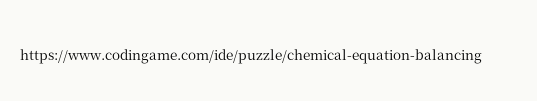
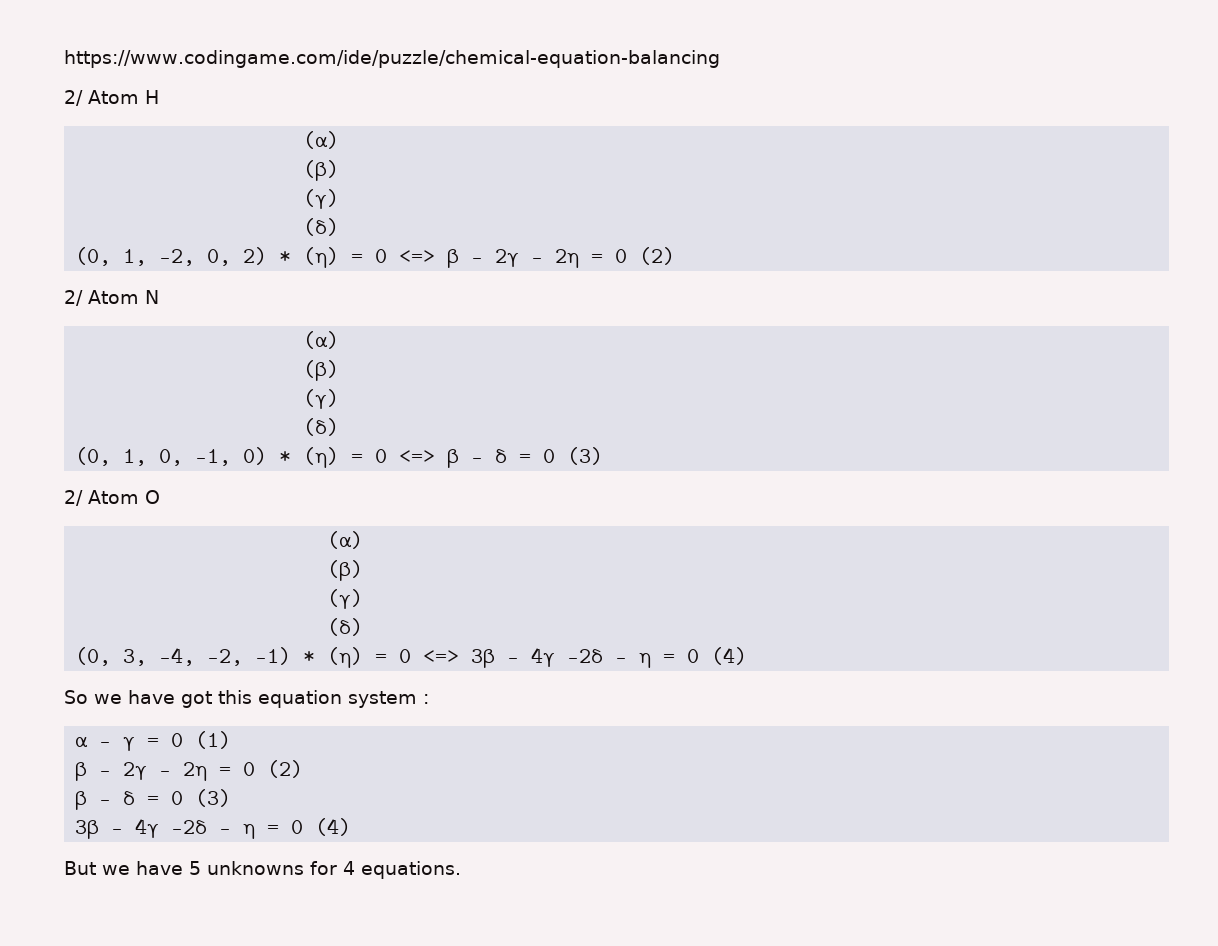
+ 2/ Atom H
+ (α)
+ (β)
+ (γ)
+ (δ)
+ (0, 1, -2, 0, 2) * (η) = 0 <=> β - 2γ - 2η = 0 (2)
+ 2/ Atom N
+ (α)
+ (β)
+ (γ)
+ (δ)
+ (0, 1, 0, -1, 0) * (η) = 0 <=> β - δ = 0 (3)
+ 2/ Atom O
+ (α)
+ (β)
+ (γ)
+ (δ)
+ (0, 3, -4, -2, -1) * (η) = 0 <=> 3β - 4γ -2δ - η = 0 (4)
+ So we have got this equation system :
+ α - γ = 0 (1)
+ β - 2γ - 2η = 0 (2)
+ β - δ = 0 (3)
+ 3β - 4γ -2δ - η = 0 (4)
+ But we have 5 unknowns for 4 equations.

